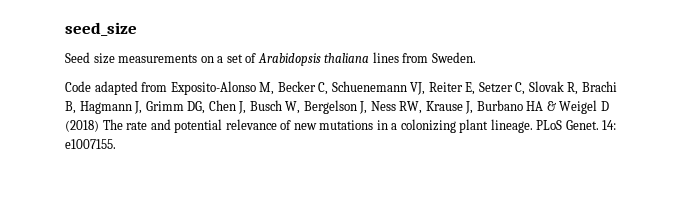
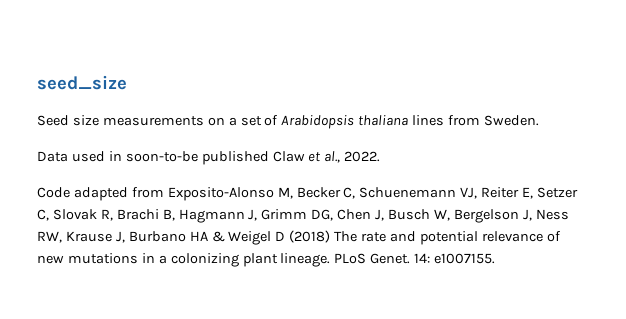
+ Data used in soon-to-be published Claw et al., 2022.

